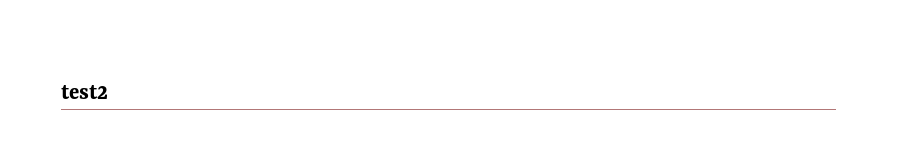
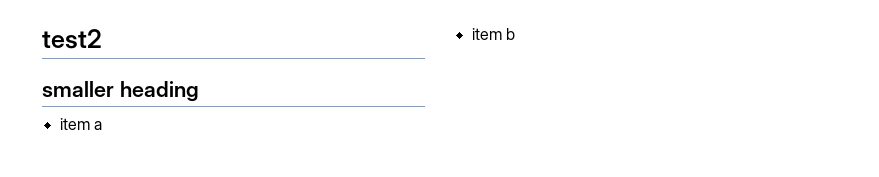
+ smaller heading
+ item a
+ item b

